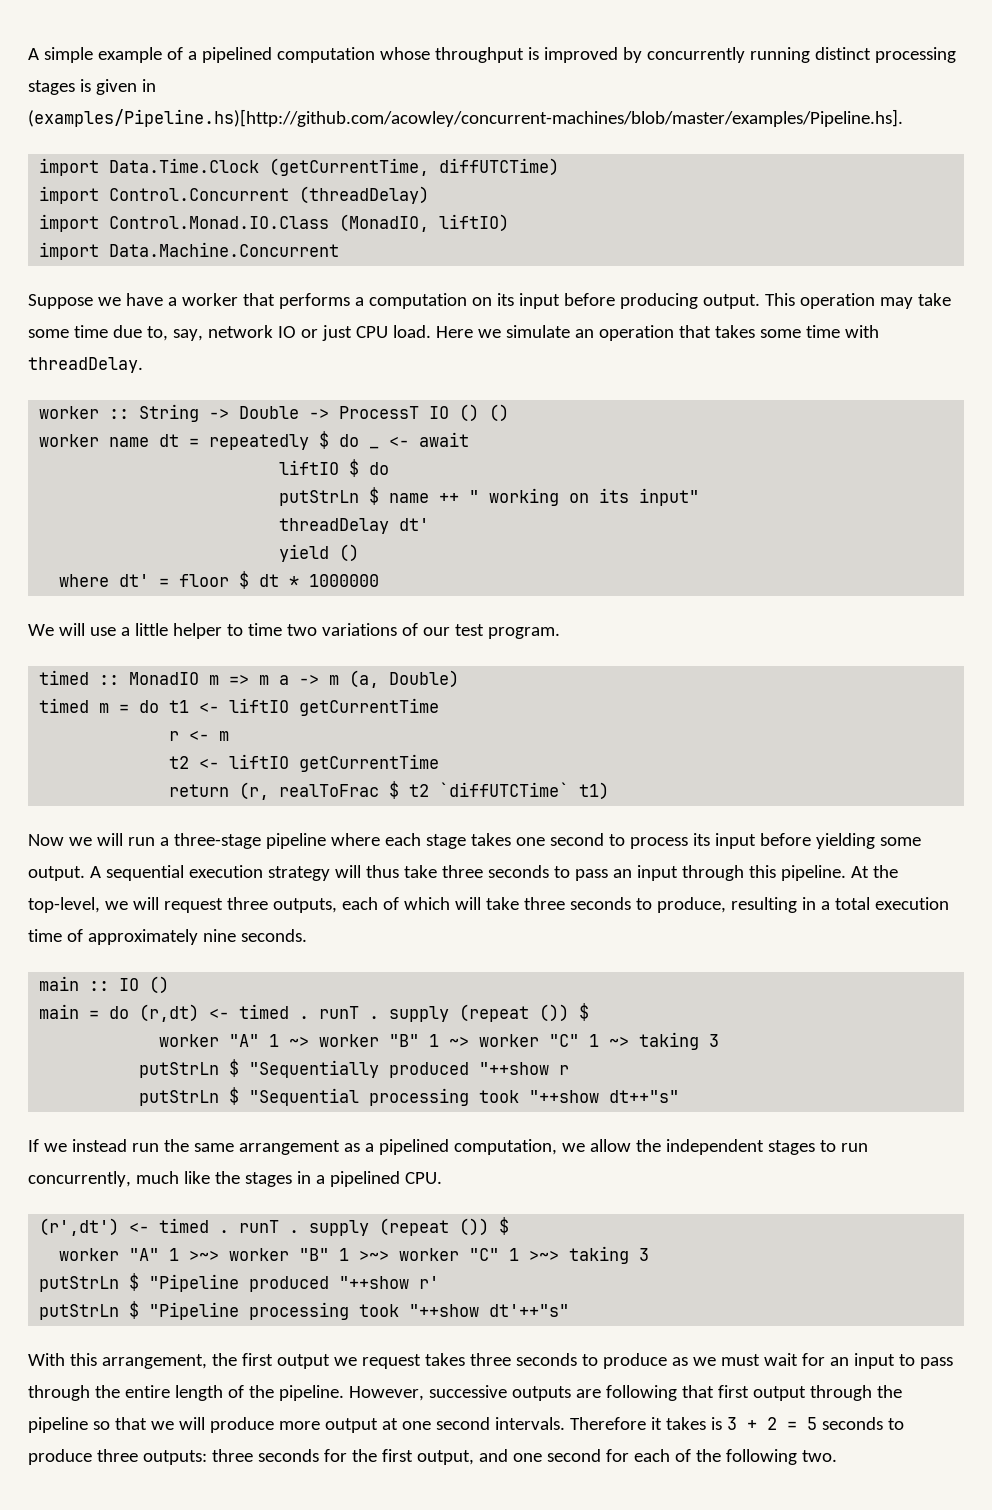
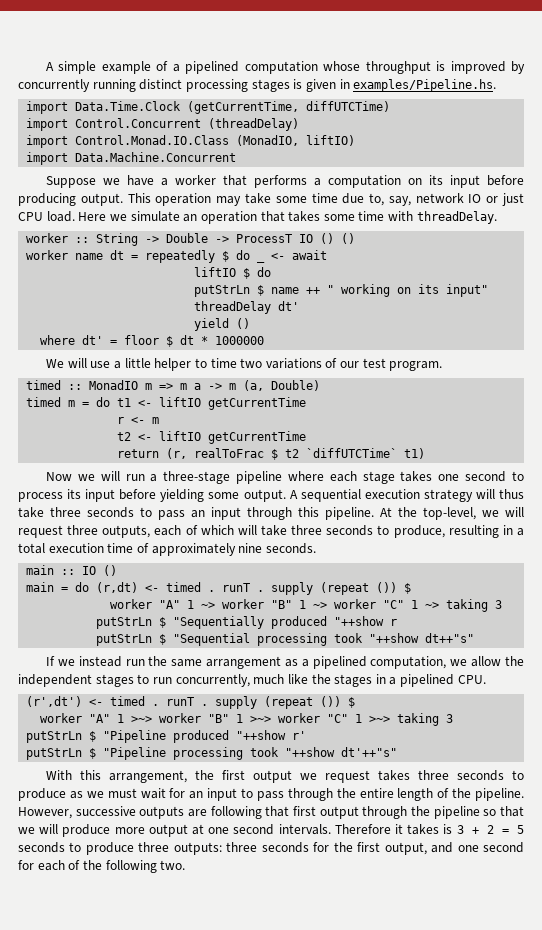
- A simple example of a pipelined computation whose throughput is improved by concurrently running distinct processing stages is given in (examples/Pipeline.hs)[http://github.com/acowley/concurrent-machines/blob/master/examples/Pipeline.hs].
+ A simple example of a pipelined computation whose throughput is improved by concurrently running distinct processing stages is given in examples/Pipeline.hs.

